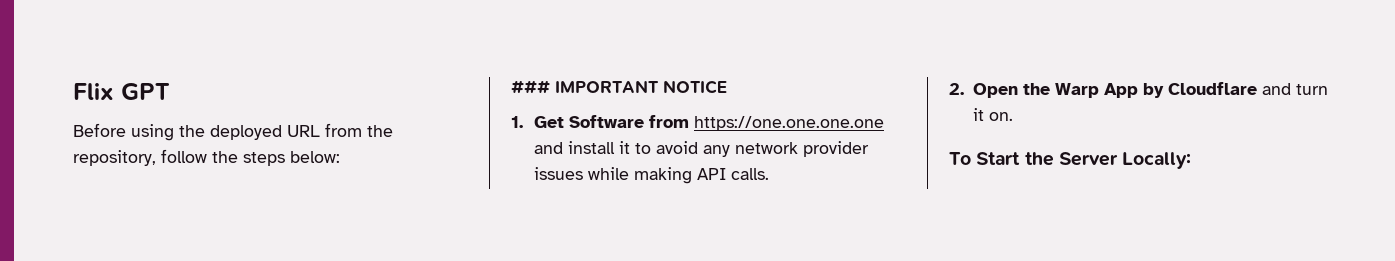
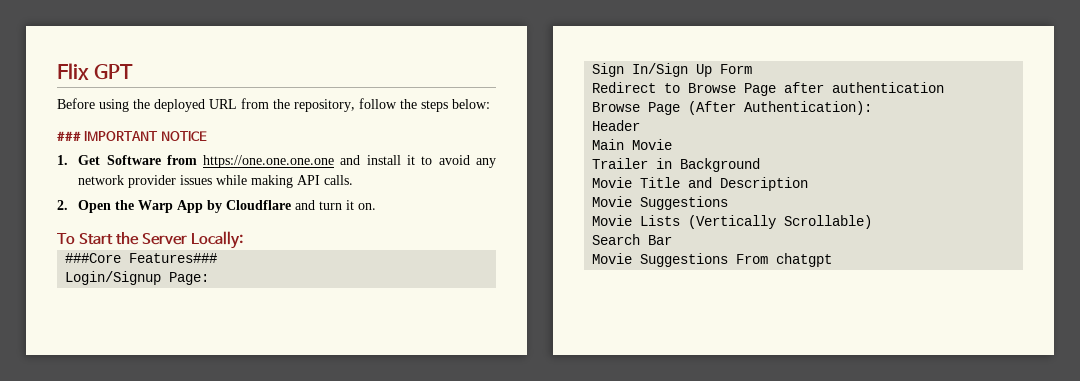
+ ###Core Features###
+ Login/Signup Page:
+ Sign In/Sign Up Form
+ Redirect to Browse Page after authentication
+ Browse Page (After Authentication):
+ Header
+ Main Movie
+ Trailer in Background
+ Movie Title and Description
+ Movie Suggestions
+ Movie Lists (Vertically Scrollable)
+ Search Bar
+ Movie Suggestions From chatgpt

